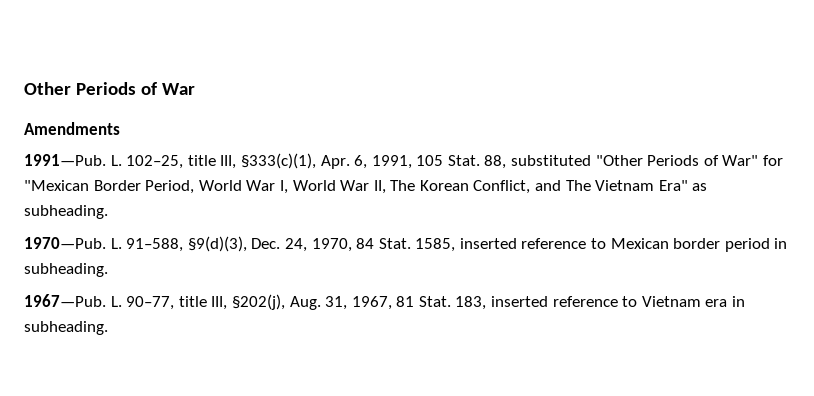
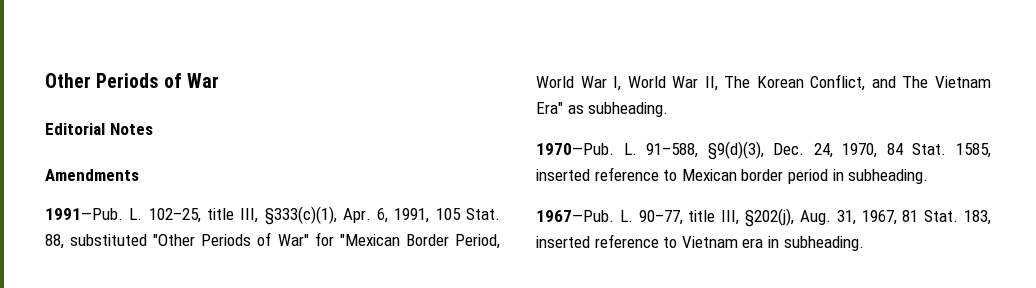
+ Editorial Notes

